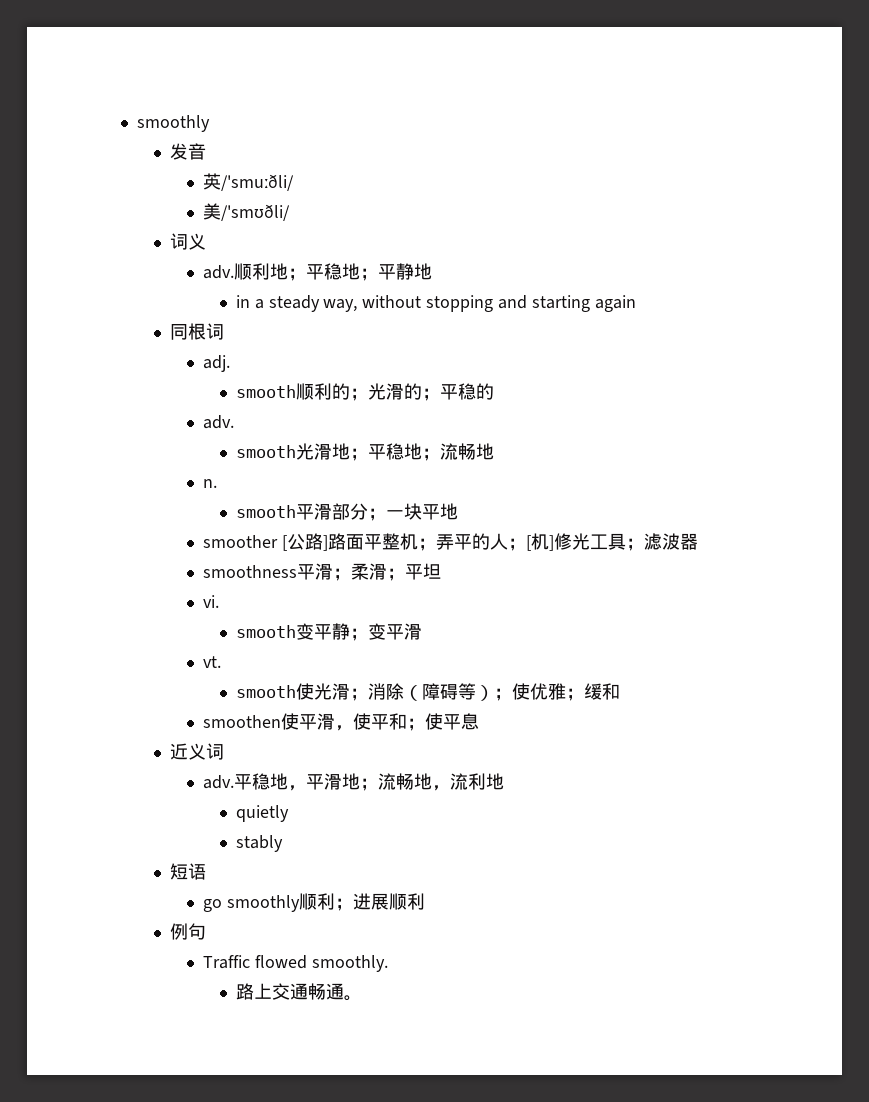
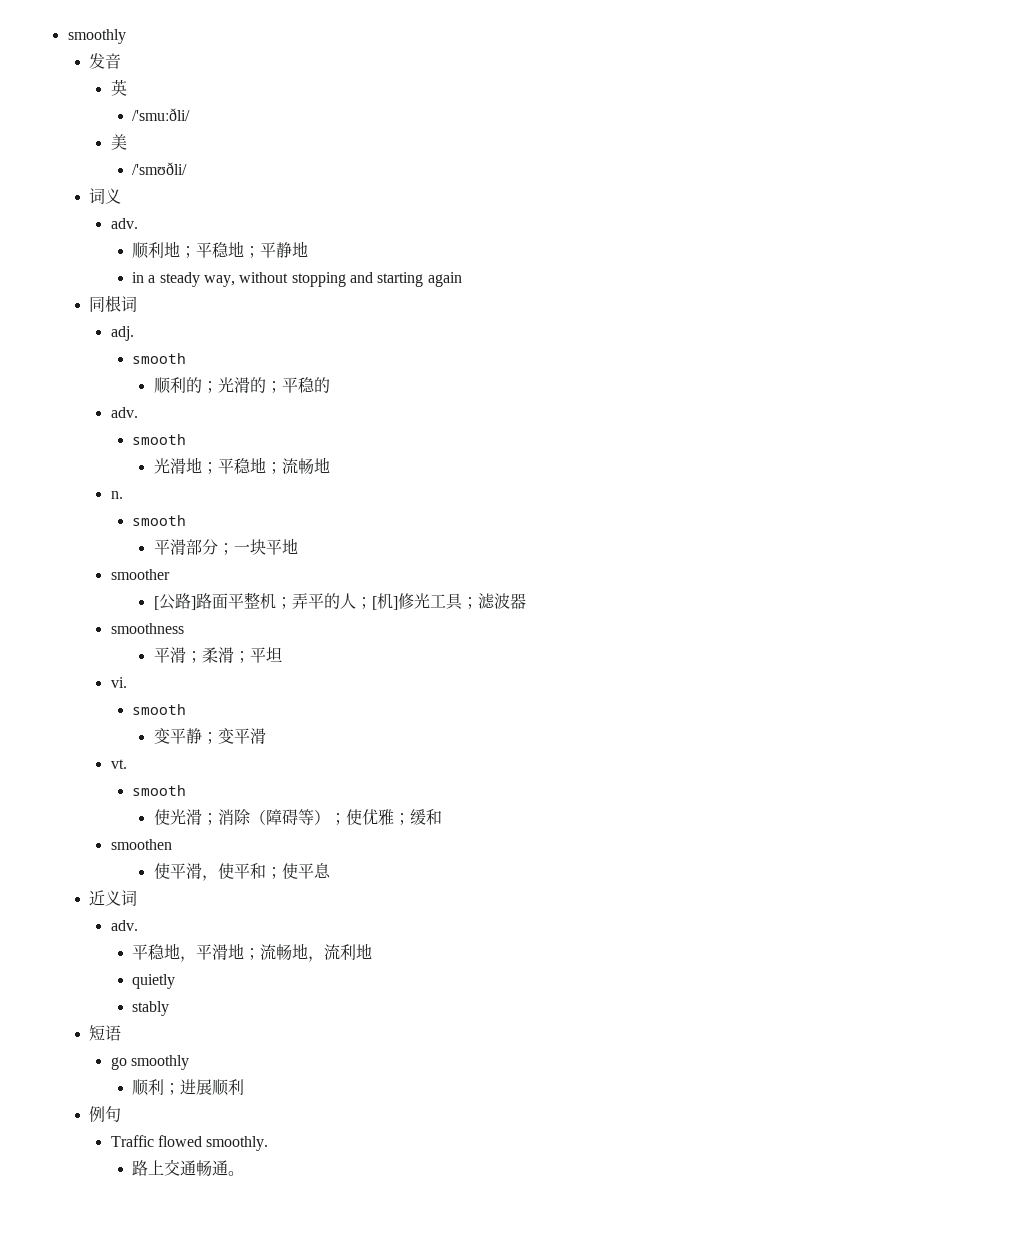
- 英/'smuːðli/
+ 英
+ /'smuːðli/
- 美/'smʊðli/
+ 美
+ /'smʊðli/
  词义
- adv.顺利地；平稳地；平静地
+ adv.
+ 顺利地；平稳地；平静地
  adj.
- smooth顺利的；光滑的；平稳的
+ smooth
+ 顺利的；光滑的；平稳的
  adv.
- smooth光滑地；平稳地；流畅地
+ smooth
+ 光滑地；平稳地；流畅地
  n.
- smooth平滑部分；一块平地
+ smooth
+ 平滑部分；一块平地
- smoother [公路]路面平整机；弄平的人；[机]修光工具；滤波器
+ smoother
+ [公路]路面平整机；弄平的人；[机]修光工具；滤波器
- smoothness平滑；柔滑；平坦
+ smoothness
+ 平滑；柔滑；平坦
  vi.
- smooth变平静；变平滑
+ smooth
+ 变平静；变平滑
  vt.
- smooth使光滑；消除（障碍等）；使优雅；缓和
+ smooth
+ 使光滑；消除（障碍等）；使优雅；缓和
- smoothen使平滑，使平和；使平息
+ smoothen
+ 使平滑，使平和；使平息
  近义词
- adv.平稳地，平滑地；流畅地，流利地
+ adv.
+ 平稳地，平滑地；流畅地，流利地
- go smoothly顺利；进展顺利
+ go smoothly
+ 顺利；进展顺利

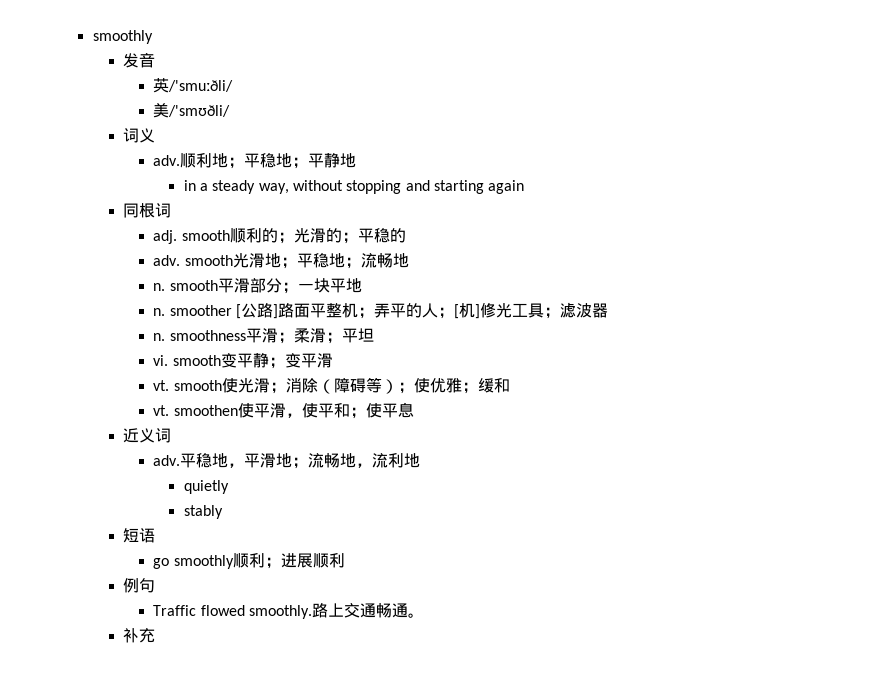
- 英
- /'smuːðli/
+ 英/'smuːðli/
- 美
- /'smʊðli/
+ 美/'smʊðli/
  词义
- adv.
- 顺利地；平稳地；平静地
+ adv.顺利地；平稳地；平静地
- adj.
- smooth
- 顺利的；光滑的；平稳的
- adv.
- smooth
- 光滑地；平稳地；流畅地
+ adj. smooth顺利的；光滑的；平稳的
+ adv. smooth光滑地；平稳地；流畅地
- n.
- smooth
- 平滑部分；一块平地
+ n. smooth平滑部分；一块平地
- smoother
- [公路]路面平整机；弄平的人；[机]修光工具；滤波器
+ n. smoother [公路]路面平整机；弄平的人；[机]修光工具；滤波器
- smoothness
- 平滑；柔滑；平坦
+ n. smoothness平滑；柔滑；平坦
- vi.
- smooth
- 变平静；变平滑
+ vi. smooth变平静；变平滑
- vt.
- smooth
- 使光滑；消除（障碍等）；使优雅；缓和
+ vt. smooth使光滑；消除（障碍等）；使优雅；缓和
- smoothen
- 使平滑，使平和；使平息
+ vt. smoothen使平滑，使平和；使平息
  近义词
- adv.
- 平稳地，平滑地；流畅地，流利地
+ adv.平稳地，平滑地；流畅地，流利地
- go smoothly
- 顺利；进展顺利
+ go smoothly顺利；进展顺利
- Traffic flowed smoothly.
- 路上交通畅通。
+ Traffic flowed smoothly.路上交通畅通。
+ 补充

